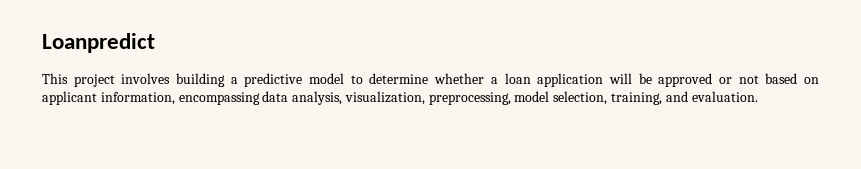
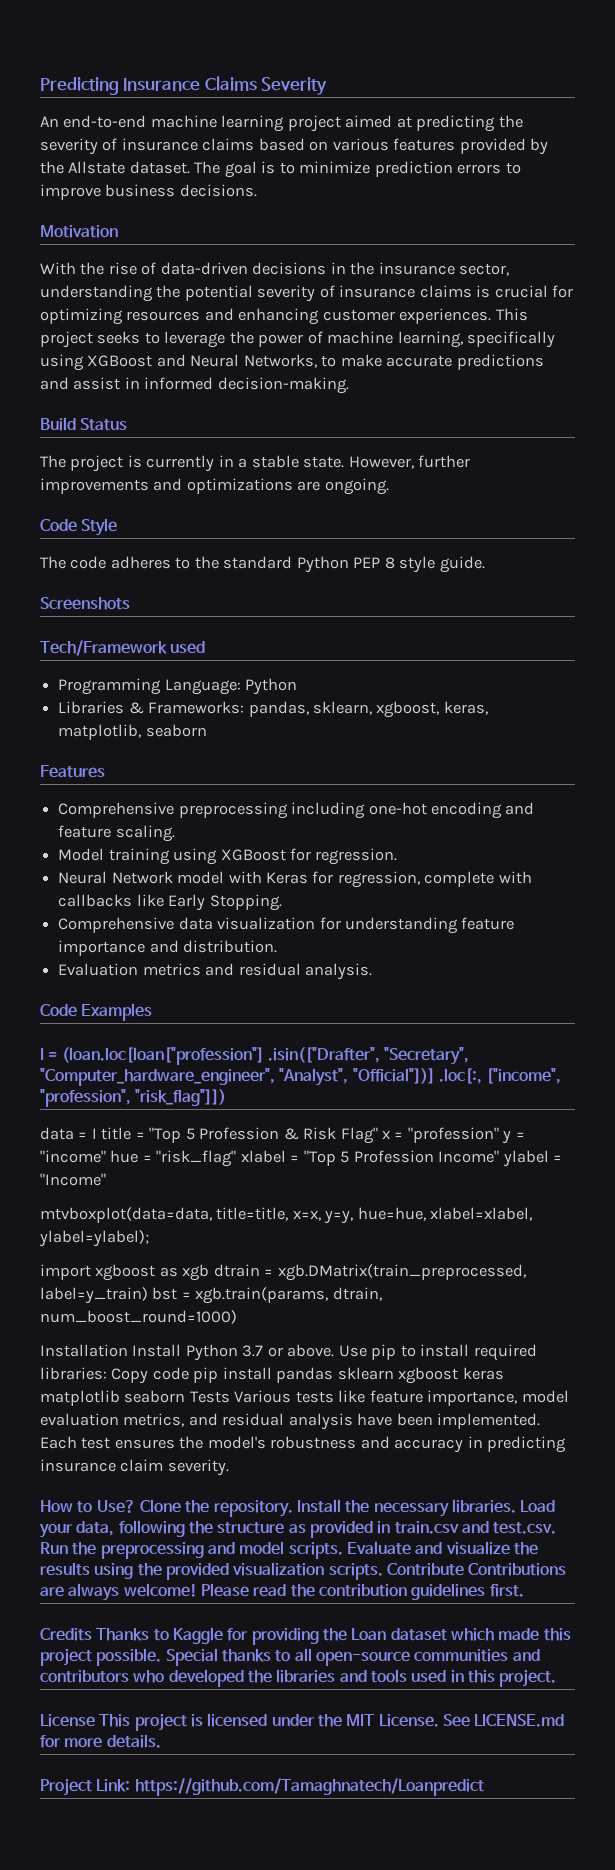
- Loanpredict
- This project involves building a predictive model to determine whether a loan application will be approved or not based on applicant information, encompassing data analysis, visualization, preprocessing, model selection, training, and evaluation.
+ Predicting Insurance Claims Severity
+ An end-to-end machine learning project aimed at predicting the severity of insurance claims based on various features provided by the Allstate dataset. The goal is to minimize prediction errors to improve business decisions.
+ Motivation
+ With the rise of data-driven decisions in the insurance sector, understanding the potential severity of insurance claims is crucial for optimizing resources and enhancing customer experiences. This project seeks to leverage the power of machine learning, specifically using XGBoost and Neural Networks, to make accurate predictions and assist in informed decision-making.
+ Build Status
+ The project is currently in a stable state. However, further improvements and optimizations are ongoing.
+ Code Style
+ The code adheres to the standard Python PEP 8 style guide.
+ Screenshots
+ Tech/Framework used
+ Programming Language: Python
+ Libraries & Frameworks: pandas, sklearn, xgboost, keras, matplotlib, seaborn
+ Features
+ Comprehensive preprocessing including one-hot encoding and feature scaling.
+ Model training using XGBoost for regression.
+ Neural Network model with Keras for regression, complete with callbacks like Early Stopping.
+ Comprehensive data visualization for understanding feature importance and distribution.
+ Evaluation metrics and residual analysis.
+ Code Examples
+ I = (loan.loc[loan["profession"] .isin(["Drafter", "Secretary", "Computer_hardware_engineer", "Analyst", "Official"])] .loc[:, ["income", "profession", "risk_flag"]])
+ data = I title = "Top 5 Profession & Risk Flag" x = "profession" y = "income" hue = "risk_flag" xlabel = "Top 5 Profession Income" ylabel = "Income"
+ mtvboxplot(data=data, title=title, x=x, y=y, hue=hue, xlabel=xlabel, ylabel=ylabel);
+ import xgboost as xgb dtrain = xgb.DMatrix(train_preprocessed, label=y_train) bst = xgb.train(params, dtrain, num_boost_round=1000)
+ Installation Install Python 3.7 or above. Use pip to install required libraries: Copy code pip install pandas sklearn xgboost keras matplotlib seaborn Tests Various tests like feature importance, model evaluation metrics, and residual analysis have been implemented. Each test ensures the model's robustness and accuracy in predicting insurance claim severity.
+ How to Use? Clone the repository. Install the necessary libraries. Load your data, following the structure as provided in train.csv and test.csv. Run the preprocessing and model scripts. Evaluate and visualize the results using the provided visualization scripts. Contribute Contributions are always welcome! Please read the contribution guidelines first.
+ Credits Thanks to Kaggle for providing the Loan dataset which made this project possible. Special thanks to all open-source communities and contributors who developed the libraries and tools used in this project.
+ License This project is licensed under the MIT License. See LICENSE.md for more details.
+ Project Link: https://github.com/Tamaghnatech/Loanpredict

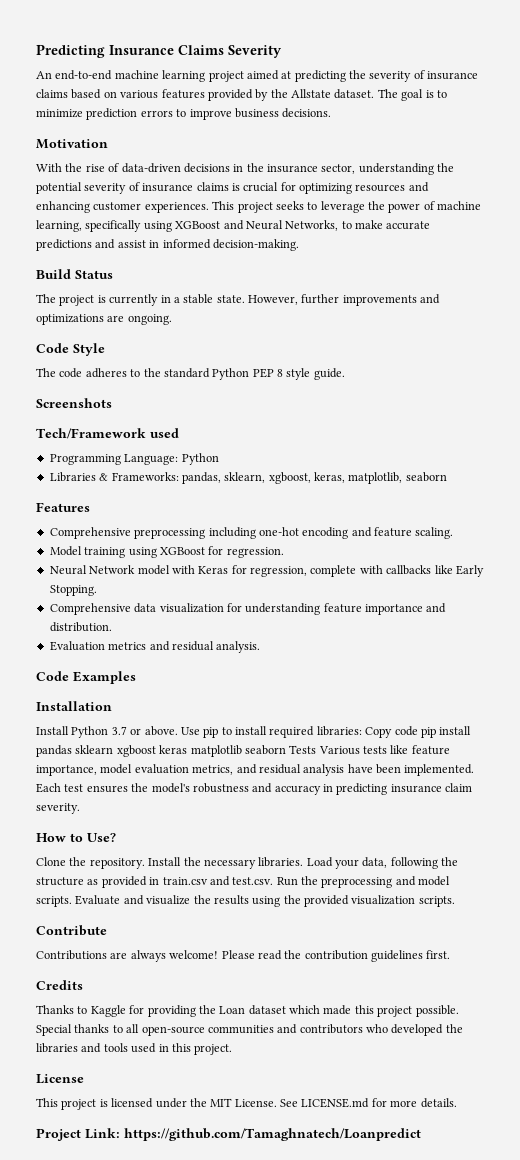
- I = (loan.loc[loan["profession"] .isin(["Drafter", "Secretary", "Computer_hardware_engineer", "Analyst", "Official"])] .loc[:, ["income", "profession", "risk_flag"]])
- data = I title = "Top 5 Profession & Risk Flag" x = "profession" y = "income" hue = "risk_flag" xlabel = "Top 5 Profession Income" ylabel = "Income"
- mtvboxplot(data=data, title=title, x=x, y=y, hue=hue, xlabel=xlabel, ylabel=ylabel);
- import xgboost as xgb dtrain = xgb.DMatrix(train_preprocessed, label=y_train) bst = xgb.train(params, dtrain, num_boost_round=1000)
- Installation Install Python 3.7 or above.
+ Installation
+ Install Python 3.7 or above.
- How to Use? Clone the repository.
+ How to Use?
+ Clone the repository.
- Evaluate and visualize the results using the provided visualization scripts. Contribute Contributions are always welcome!
+ Evaluate and visualize the results using the provided visualization scripts.
+ Contribute
+ Contributions are always welcome!
- Credits Thanks to Kaggle for providing the Loan dataset which made this project possible.
+ Credits
+ Thanks to Kaggle for providing the Loan dataset which made this project possible.
- License This project is licensed under the MIT License.
+ License
+ This project is licensed under the MIT License.

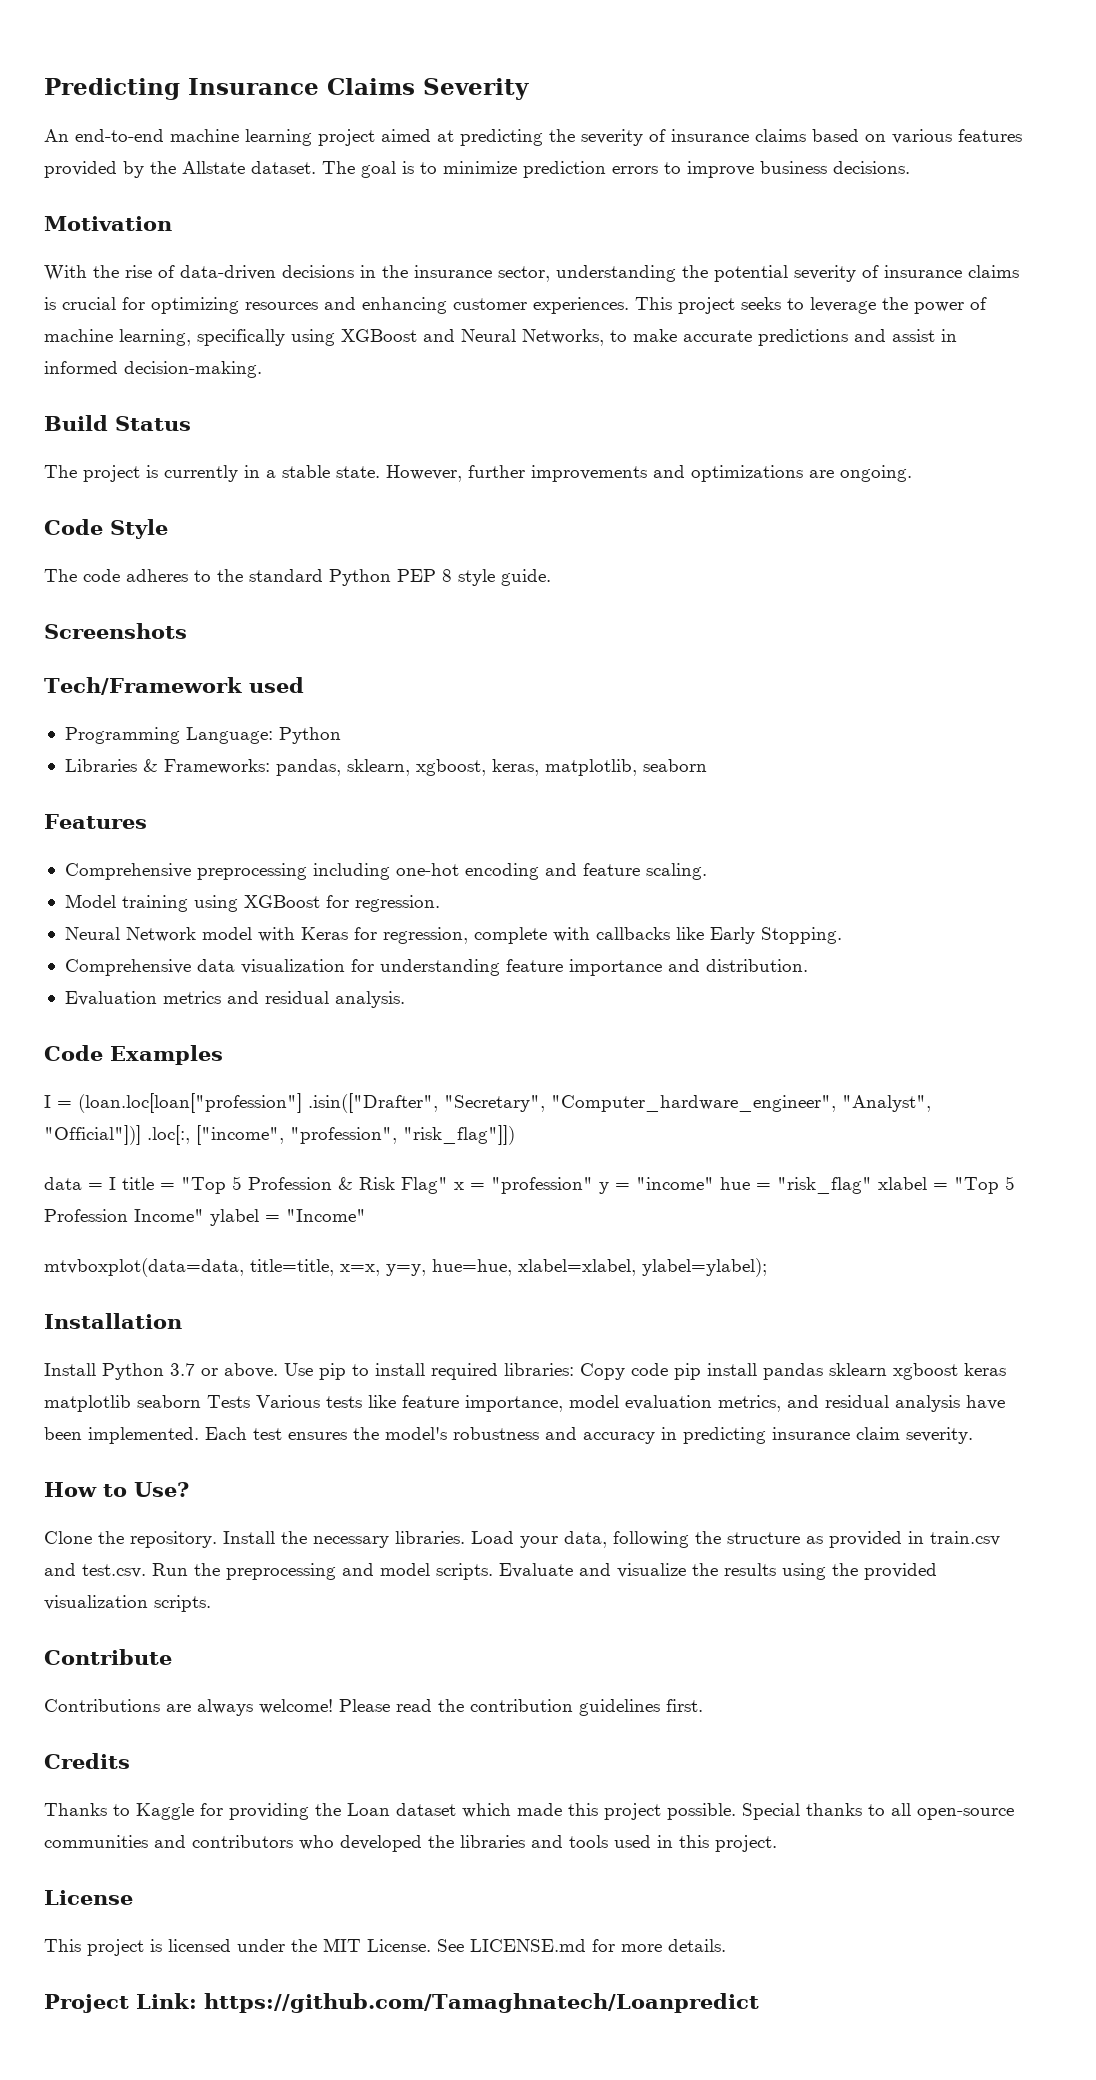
+ I = (loan.loc[loan["profession"] .isin(["Drafter", "Secretary", "Computer_hardware_engineer", "Analyst", "Official"])] .loc[:, ["income", "profession", "risk_flag"]])
+ data = I title = "Top 5 Profession & Risk Flag" x = "profession" y = "income" hue = "risk_flag" xlabel = "Top 5 Profession Income" ylabel = "Income"
+ mtvboxplot(data=data, title=title, x=x, y=y, hue=hue, xlabel=xlabel, ylabel=ylabel);

